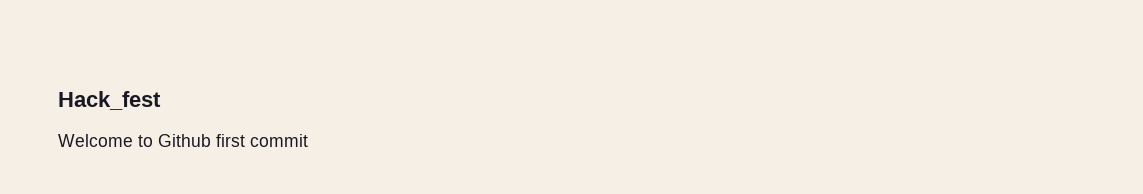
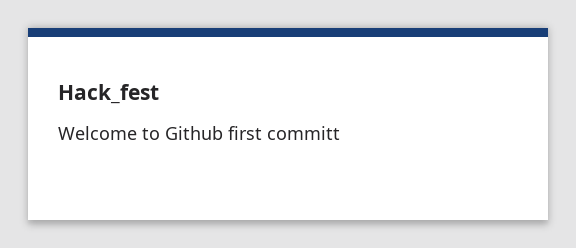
- Welcome to Github first commit
+ Welcome to Github first committ

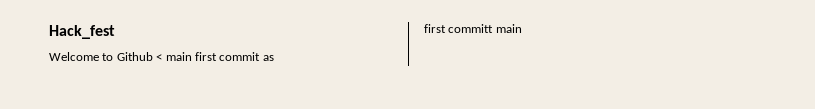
- Welcome to Github first committ
+ Welcome to Github < main first commit as
+ first committ main

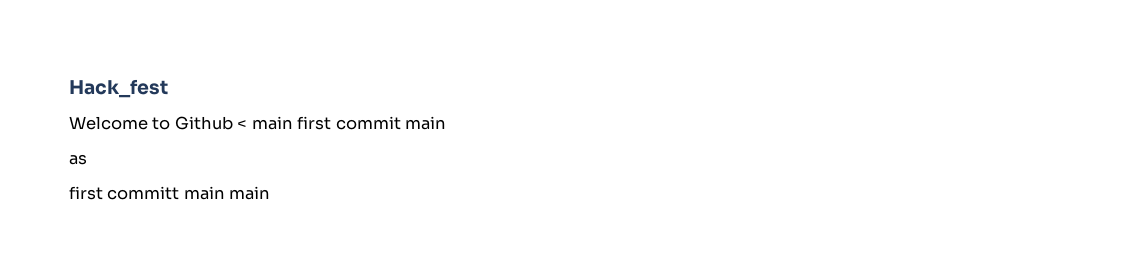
- Welcome to Github < main first commit as
+ Welcome to Github < main first commit main
+ as
- first committ main
+ first committ main main

